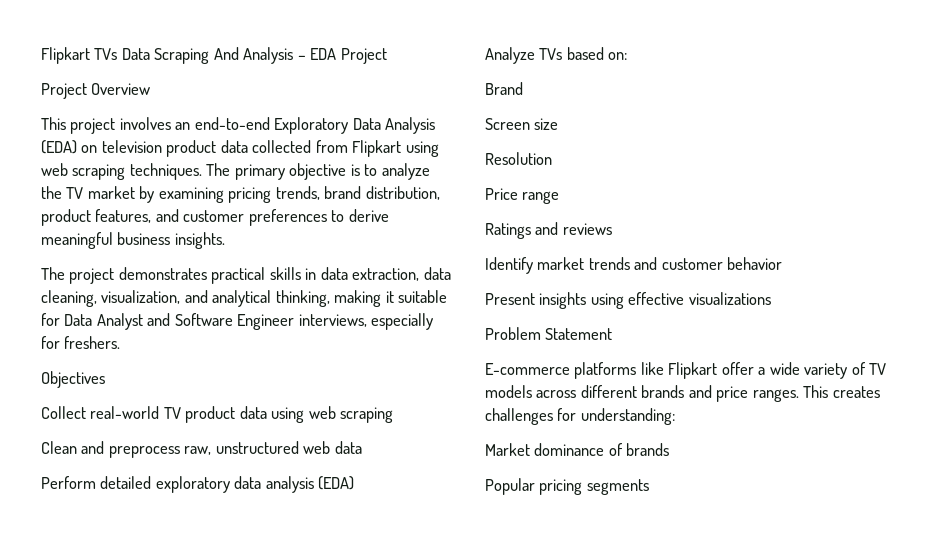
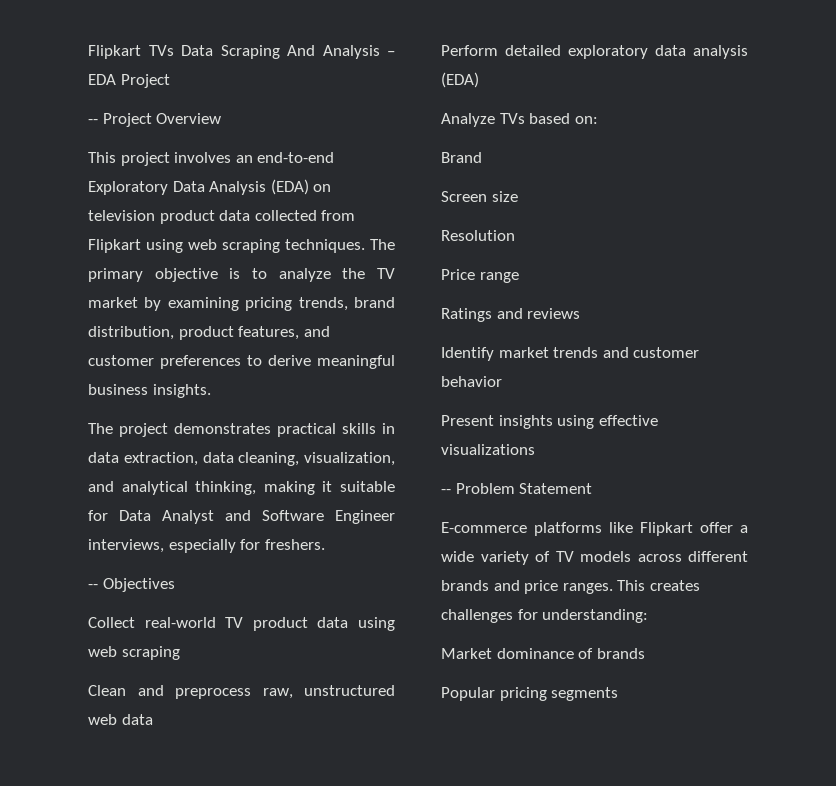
- Project Overview
+ -- Project Overview
- Objectives
+ -- Objectives
- Problem Statement
+ -- Problem Statement

